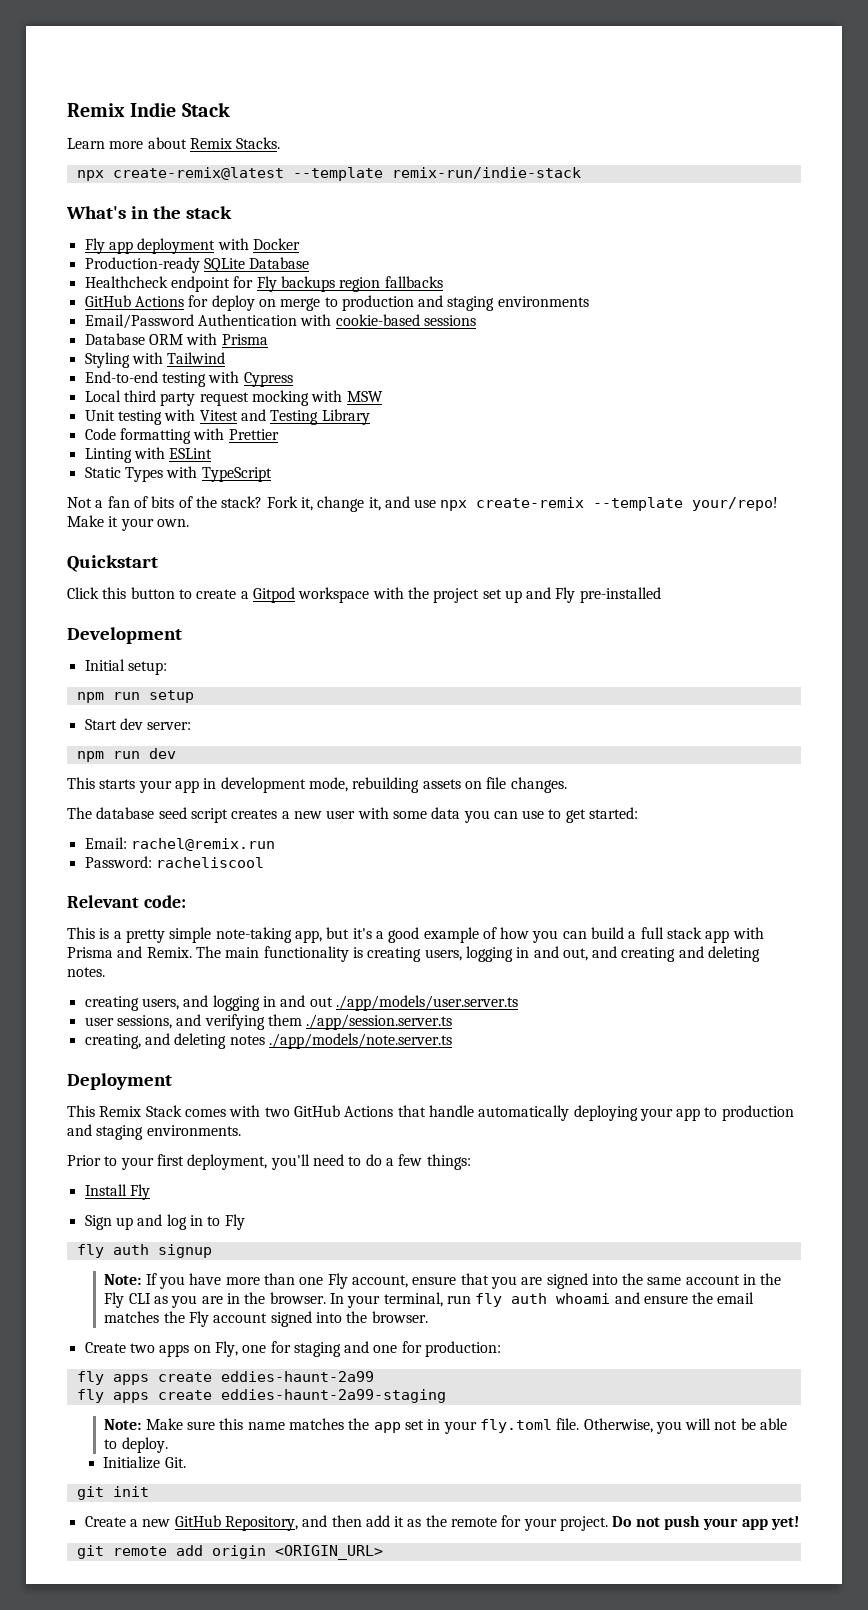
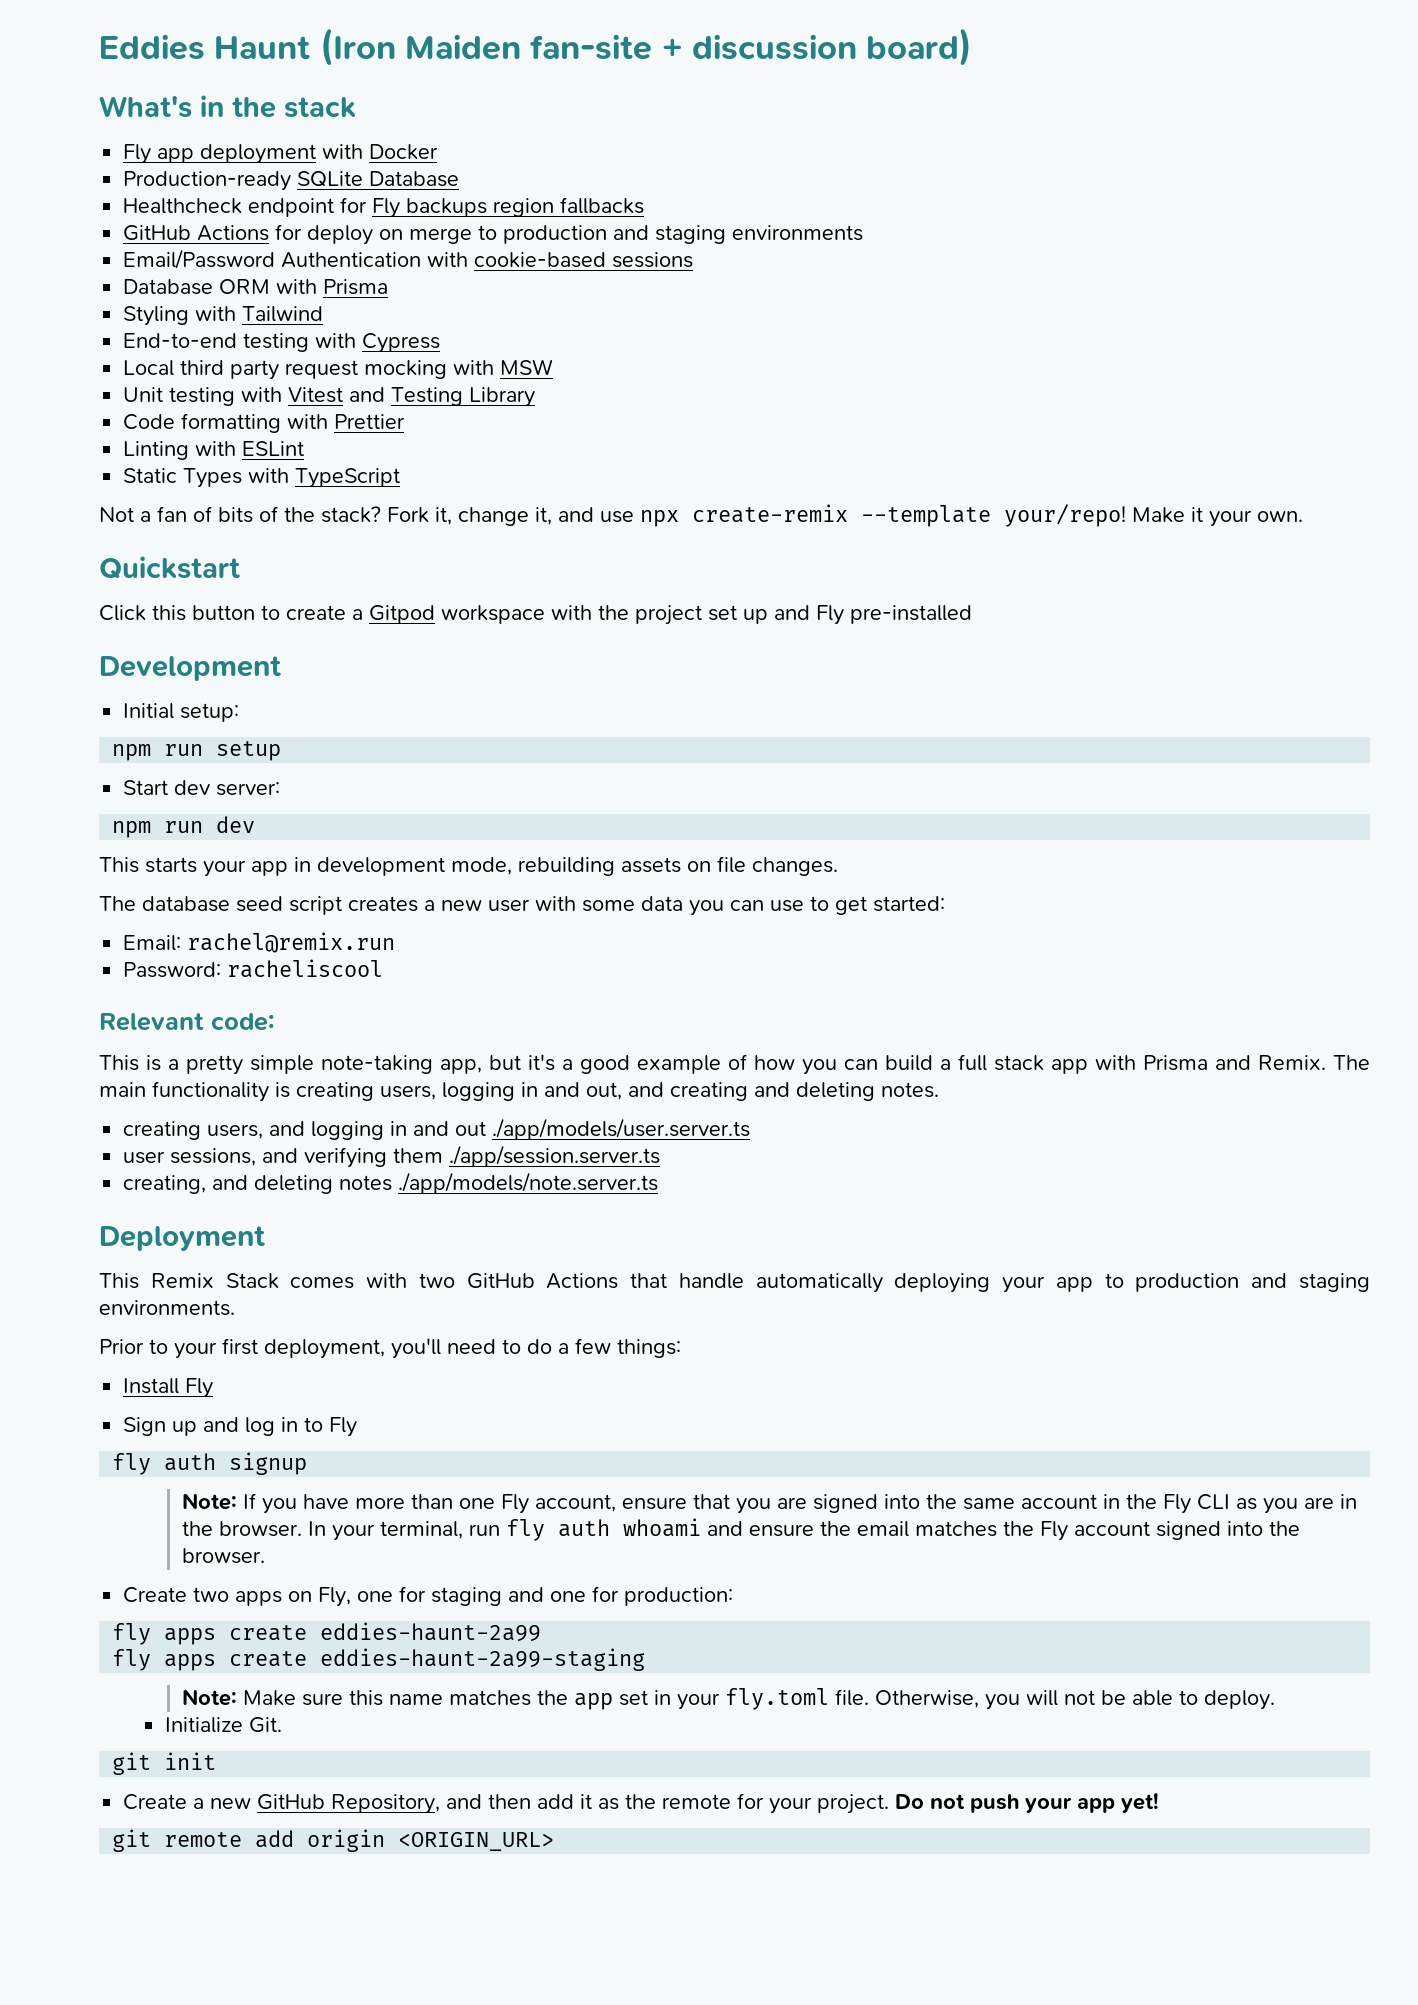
- Remix Indie Stack
- Learn more about Remix Stacks.
- npx create-remix@latest --template remix-run/indie-stack
+ Eddies Haunt (Iron Maiden fan-site + discussion board)

